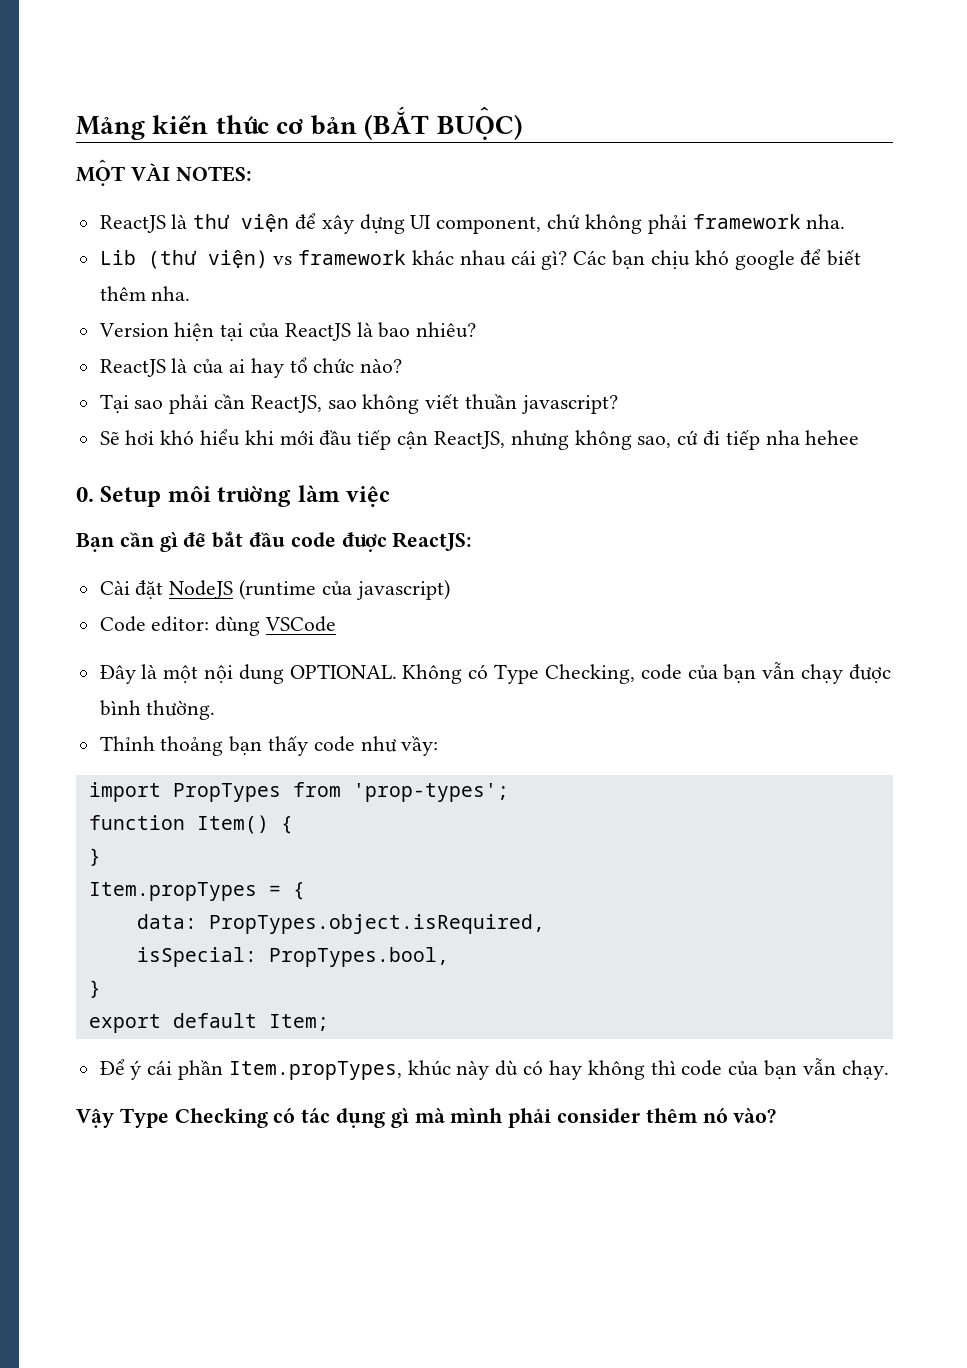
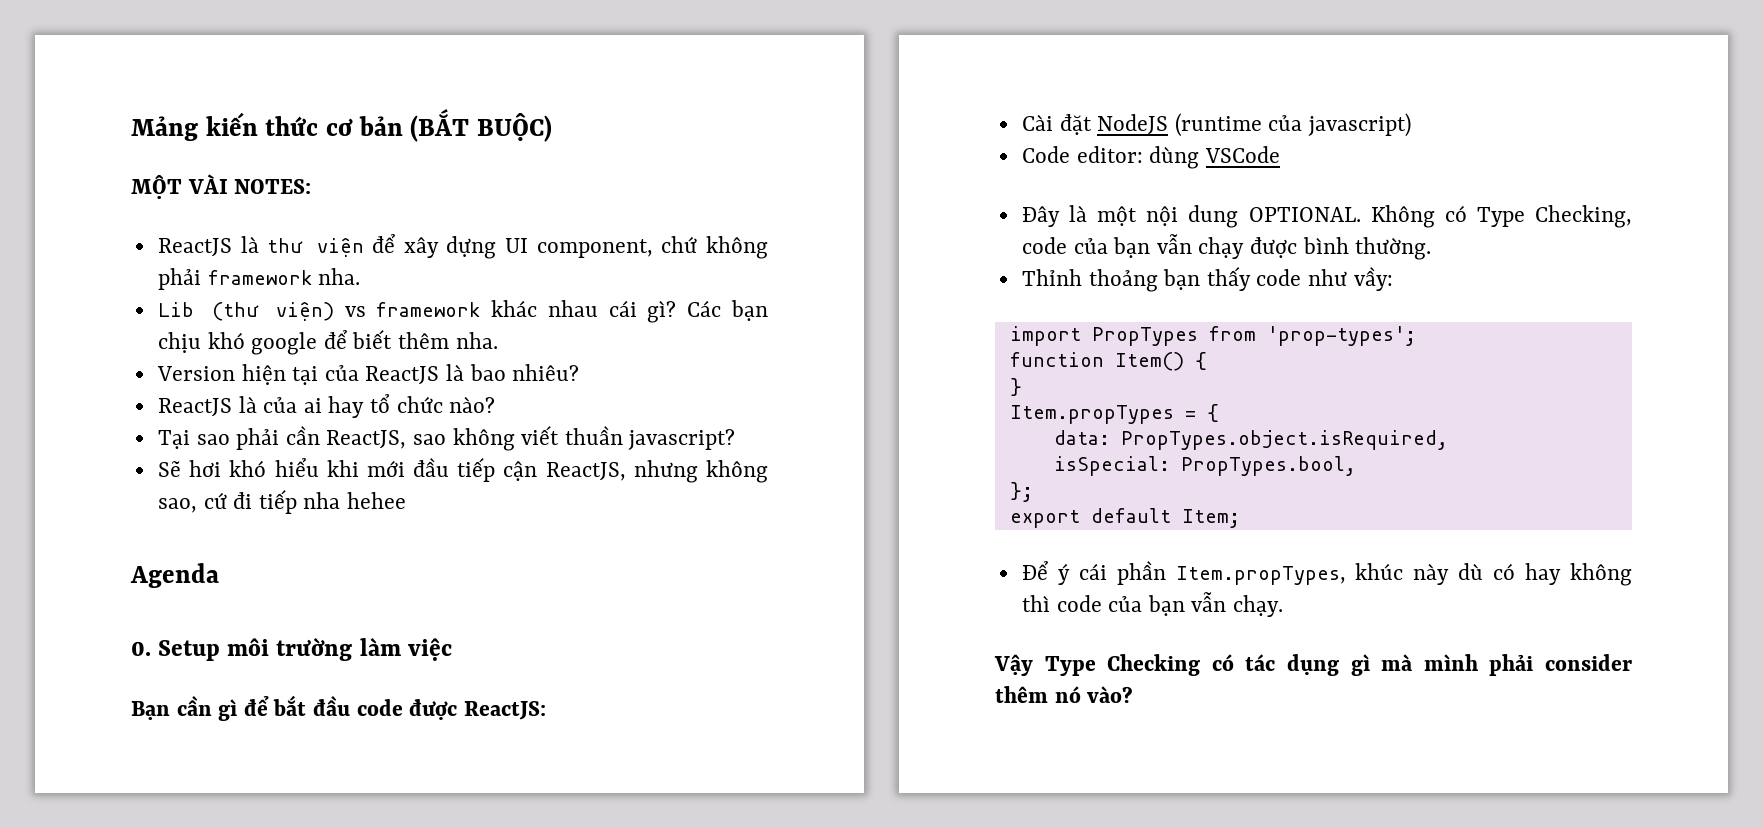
+ Agenda
  isSpecial: PropTypes.bool,
- }
+ };

